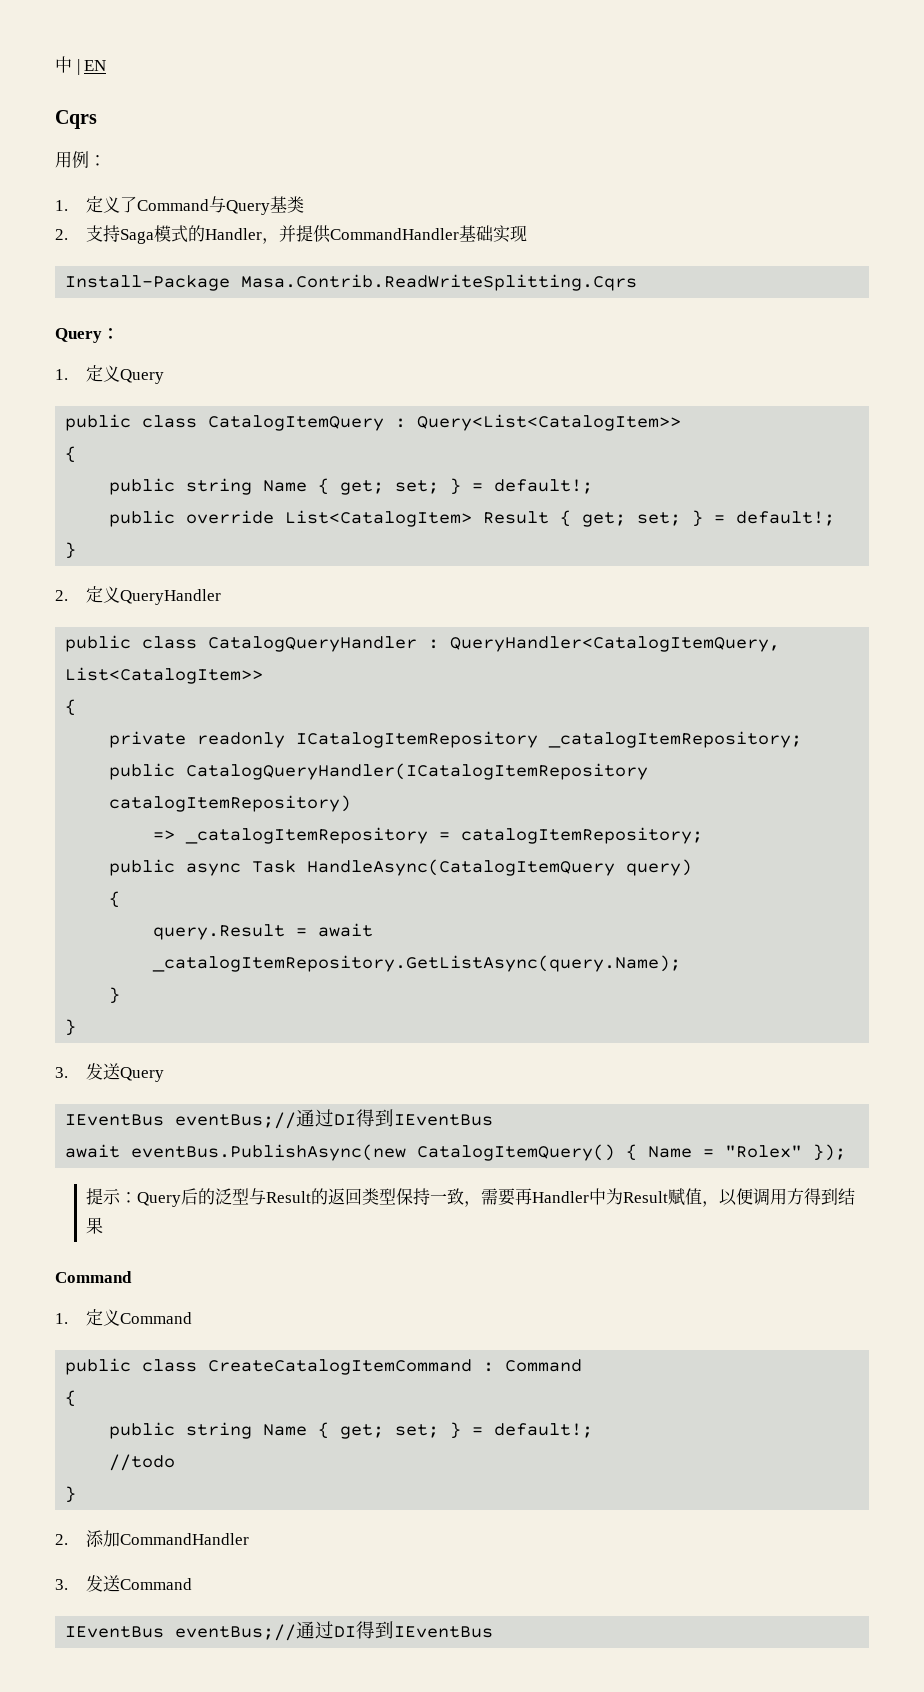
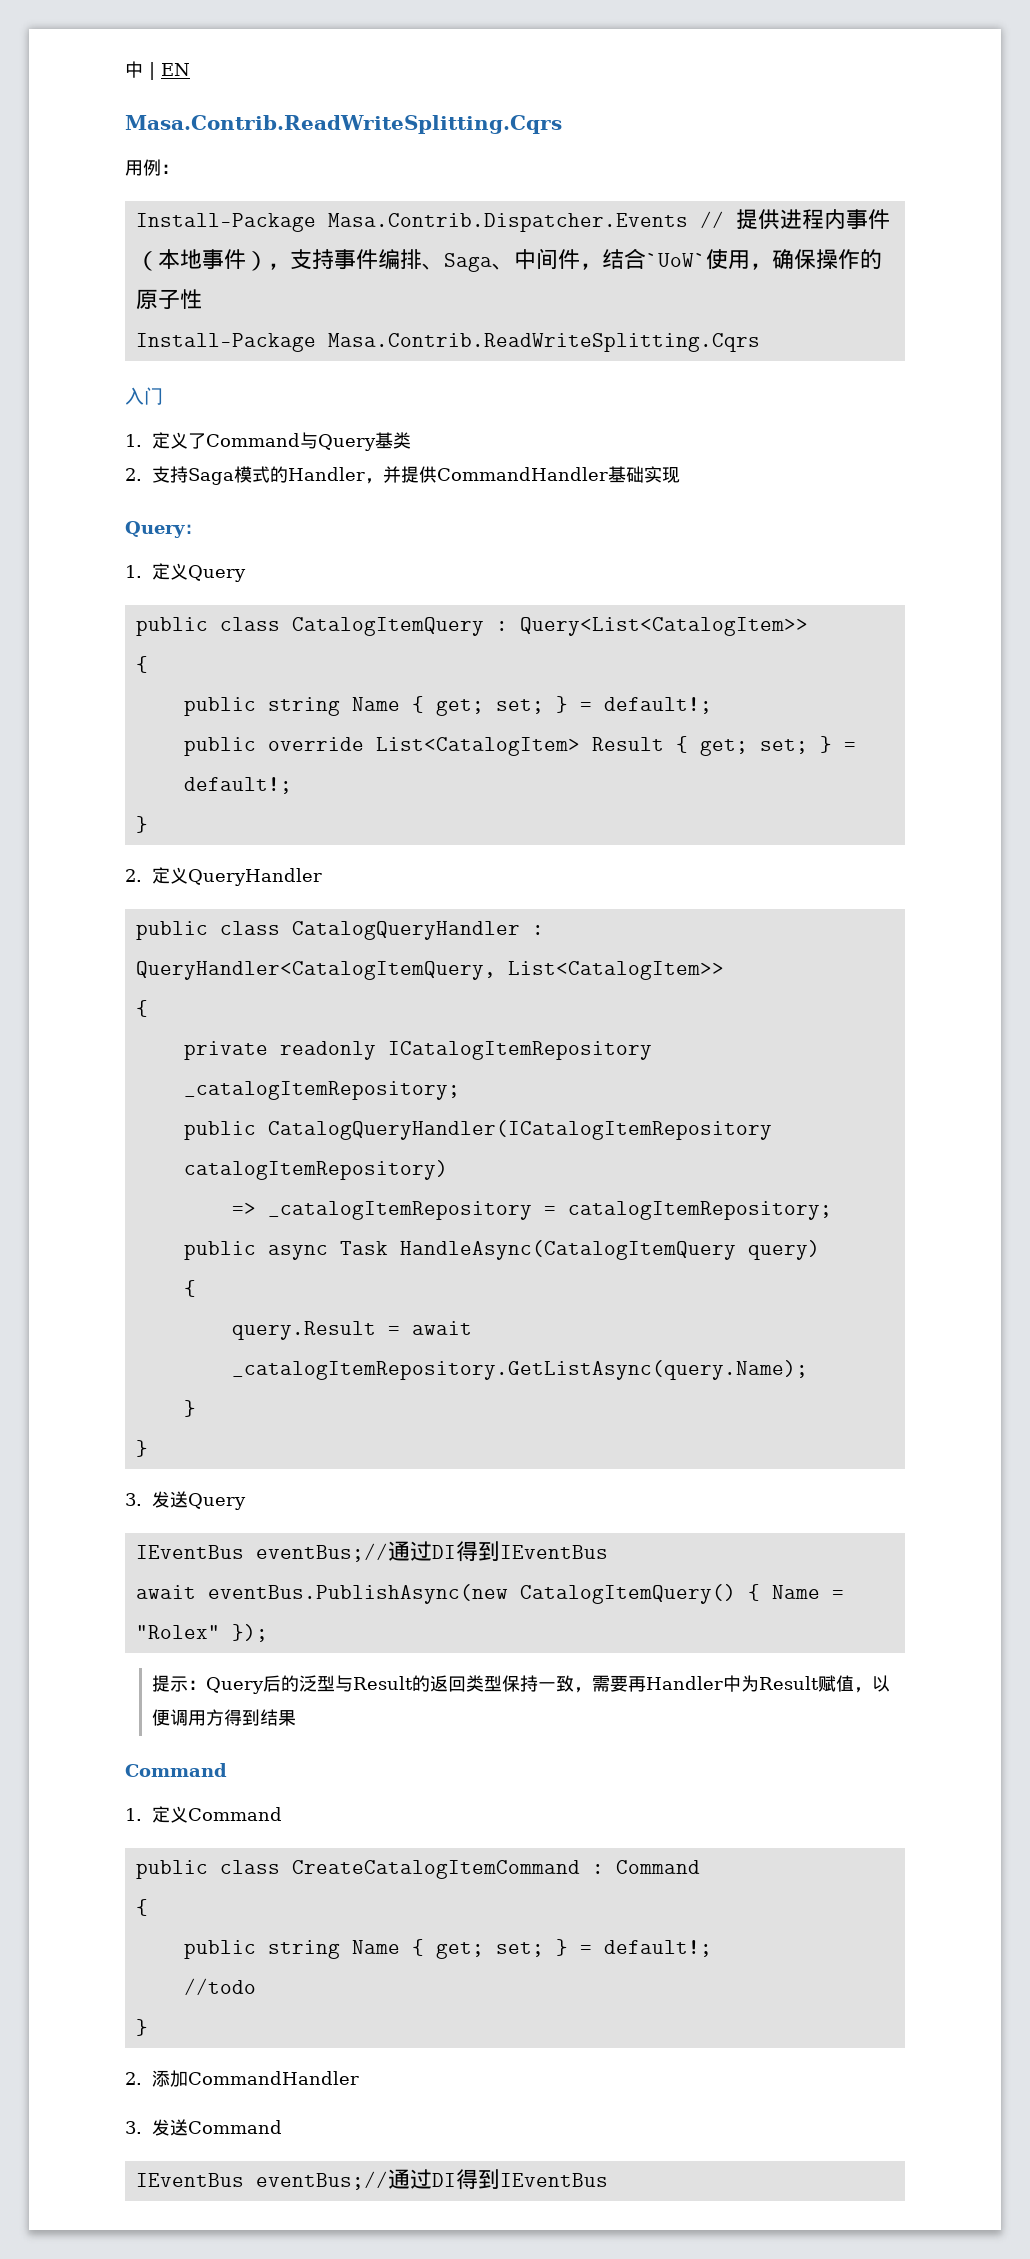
  中 | EN
- Cqrs
+ Masa.Contrib.ReadWriteSplitting.Cqrs
+ Install-Package Masa.Contrib.Dispatcher.Events // 提供进程内事件（本地事件），支持事件编排、Saga、中间件，结合`UoW`使用，确保操作的原子性
+ Install-Package Masa.Contrib.ReadWriteSplitting.Cqrs
+ 入门
- Install-Package Masa.Contrib.ReadWriteSplitting.Cqrs

